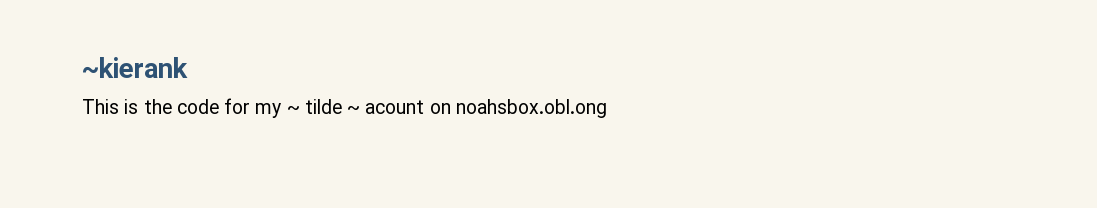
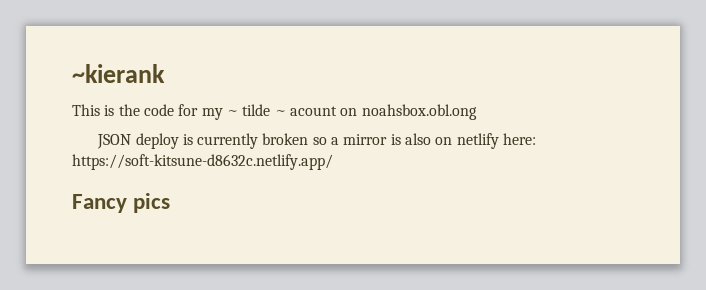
+ JSON deploy is currently broken so a mirror is also on netlify here: https://soft-kitsune-d8632c.netlify.app/
+ Fancy pics

